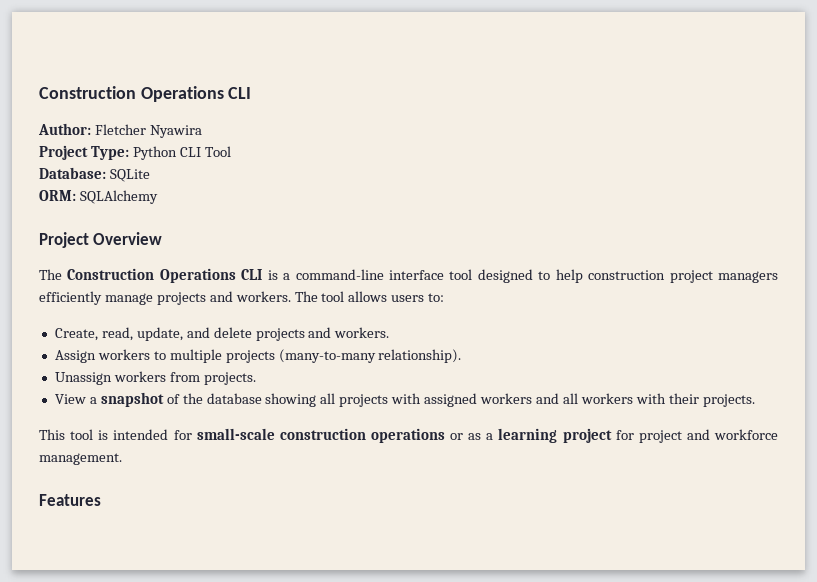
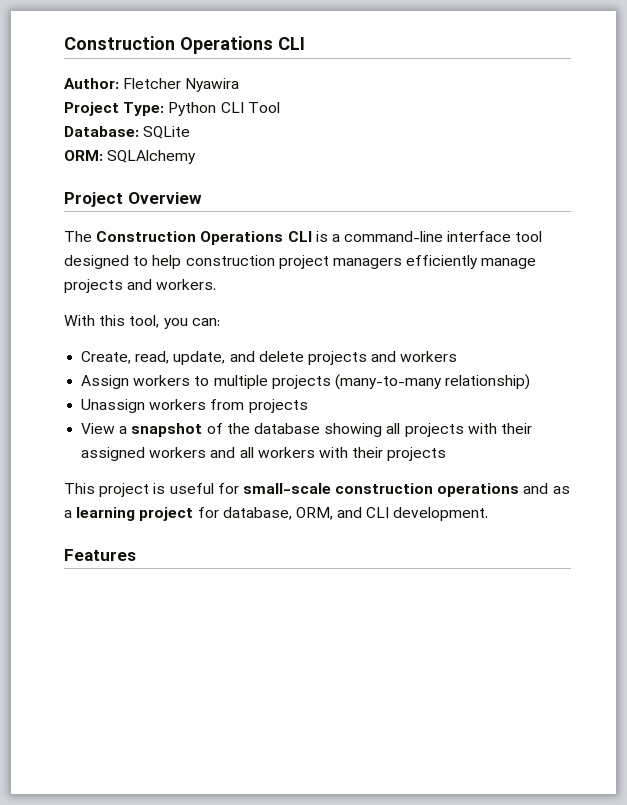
- The Construction Operations CLI is a command-line interface tool designed to help construction project managers efficiently manage projects and workers. The tool allows users to:
+ The Construction Operations CLI is a command-line interface tool designed to help construction project managers efficiently manage projects and workers.
+ With this tool, you can:
- Create, read, update, and delete projects and workers.
+ Create, read, update, and delete projects and workers
- Assign workers to multiple projects (many-to-many relationship).
+ Assign workers to multiple projects (many-to-many relationship)
- Unassign workers from projects.
+ Unassign workers from projects
- View a snapshot of the database showing all projects with assigned workers and all workers with their projects.
+ View a snapshot of the database showing all projects with their assigned workers and all workers with their projects
- This tool is intended for small-scale construction operations or as a learning project for project and workforce management.
+ This project is useful for small-scale construction operations and as a learning project for database, ORM, and CLI development.

